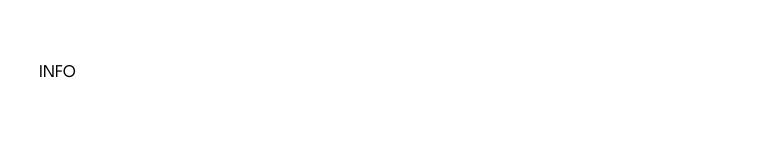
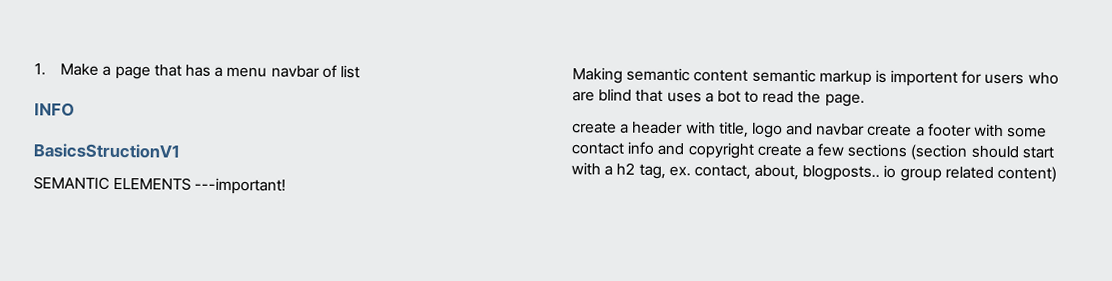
+ 1. Make a page that has a menu navbar of list
  INFO
+ BasicsStructionV1
+ SEMANTIC ELEMENTS ---important!
+ Making semantic content semantic markup is importent for users who are blind that uses a bot to read the page.
+ create a header with title, logo and navbar create a footer with some contact info and copyright create a few sections (section should start with a h2 tag, ex. contact, about, blogposts.. io group related content)

